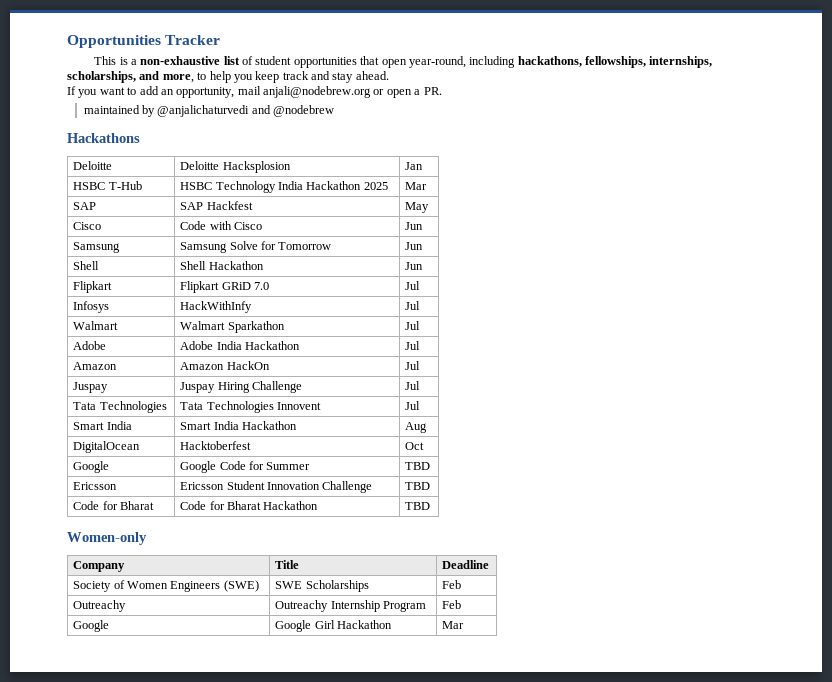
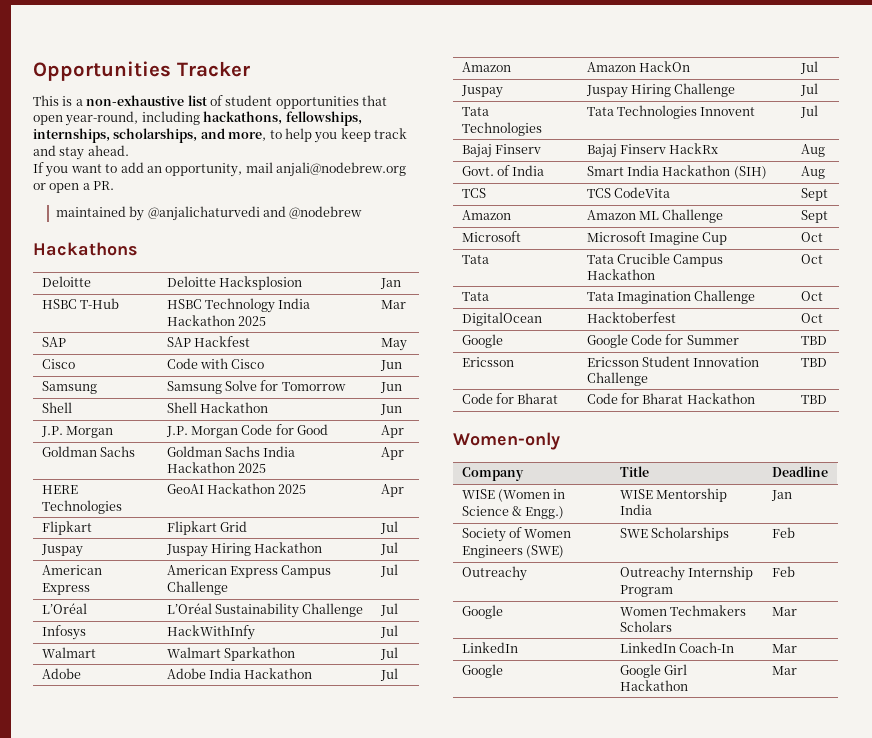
- Flipkart | Flipkart GRiD 7.0 | Jul
+ J.P. Morgan | J.P. Morgan Code for Good | Apr
+ Goldman Sachs | Goldman Sachs India Hackathon 2025 | Apr
+ HERE Technologies | GeoAI Hackathon 2025 | Apr
+ Flipkart | Flipkart Grid | Jul
+ Juspay | Juspay Hiring Hackathon | Jul
+ American Express | American Express Campus Challenge | Jul
+ L’Oréal | L’Oréal Sustainability Challenge | Jul
- Smart India | Smart India Hackathon | Aug
+ Bajaj Finserv | Bajaj Finserv HackRx | Aug
+ Govt. of India | Smart India Hackathon (SIH) | Aug
+ TCS | TCS CodeVita | Sept
+ Amazon | Amazon ML Challenge | Sept
+ Microsoft | Microsoft Imagine Cup | Oct
+ Tata | Tata Crucible Campus Hackathon | Oct
+ Tata | Tata Imagination Challenge | Oct
+ WISE (Women in Science & Engg.) | WISE Mentorship India | Jan
+ Google | Women Techmakers Scholars | Mar
+ LinkedIn | LinkedIn Coach-In | Mar

